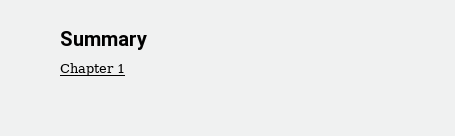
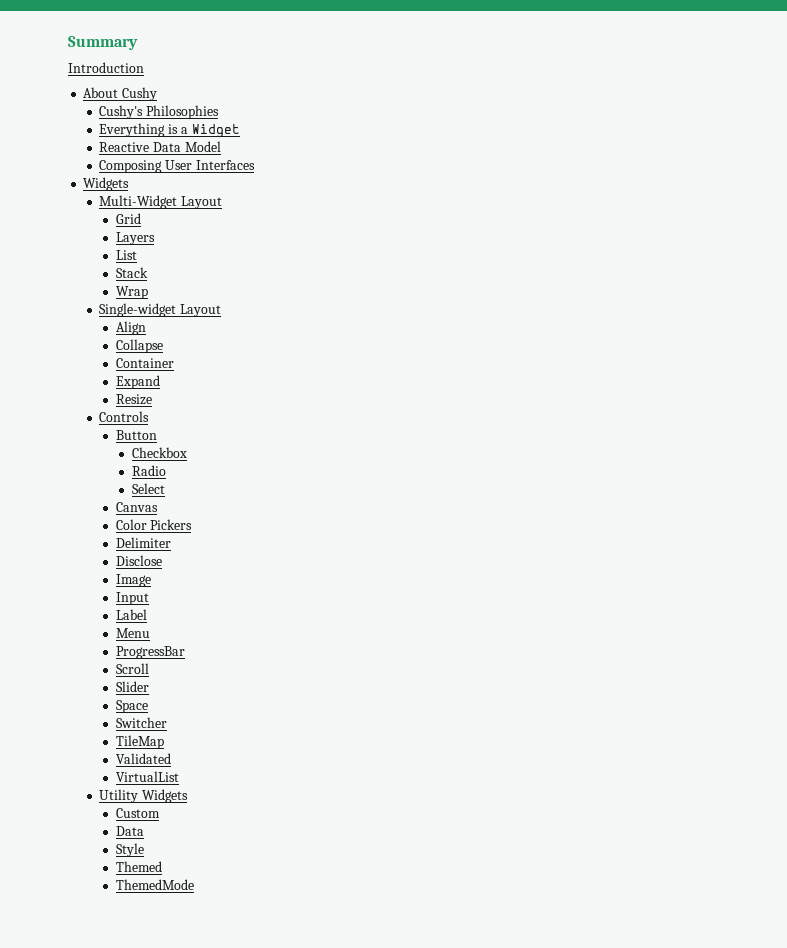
- Chapter 1
+ Introduction
+ About Cushy
+ Cushy's Philosophies
+ Everything is a Widget
+ Reactive Data Model
+ Composing User Interfaces
+ Widgets
+ Multi-Widget Layout
+ Grid
+ Layers
+ List
+ Stack
+ Wrap
+ Single-widget Layout
+ Align
+ Collapse
+ Container
+ Expand
+ Resize
+ Controls
+ Button
+ Checkbox
+ Radio
+ Select
+ Canvas
+ Color Pickers
+ Delimiter
+ Disclose
+ Image
+ Input
+ Label
+ Menu
+ ProgressBar
+ Scroll
+ Slider
+ Space
+ Switcher
+ TileMap
+ Validated
+ VirtualList
+ Utility Widgets
+ Custom
+ Data
+ Style
+ Themed
+ ThemedMode

